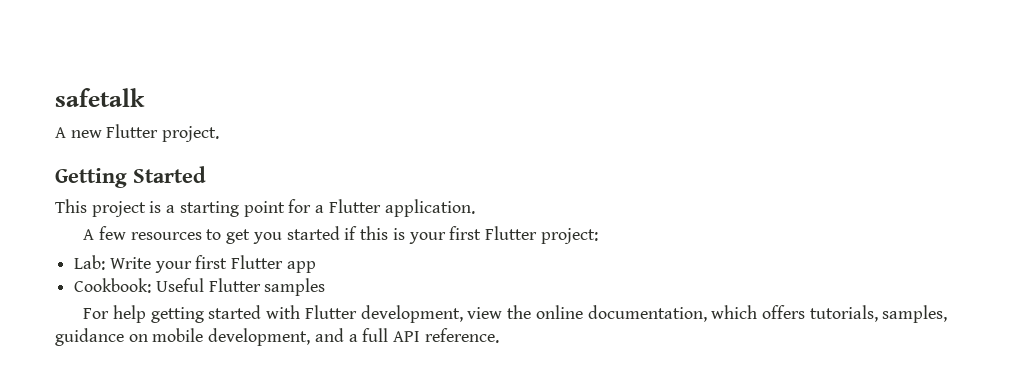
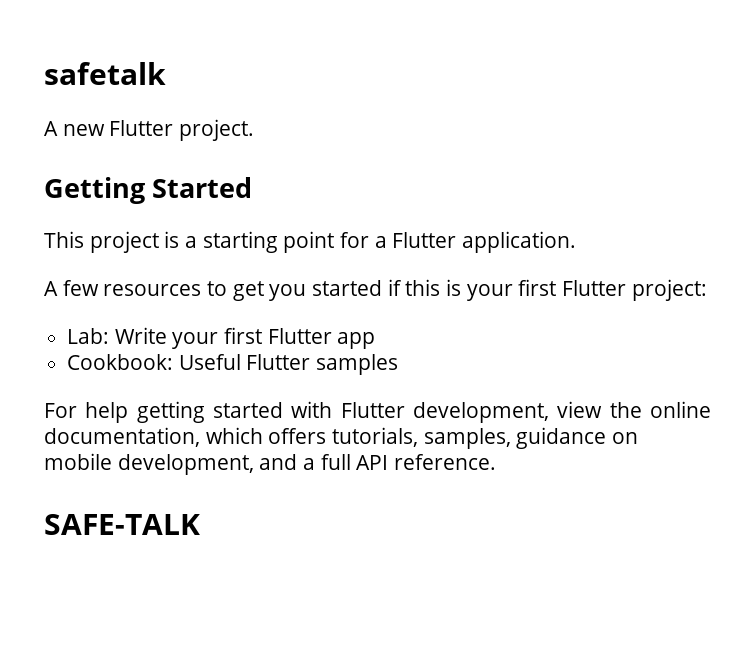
+ SAFE-TALK

